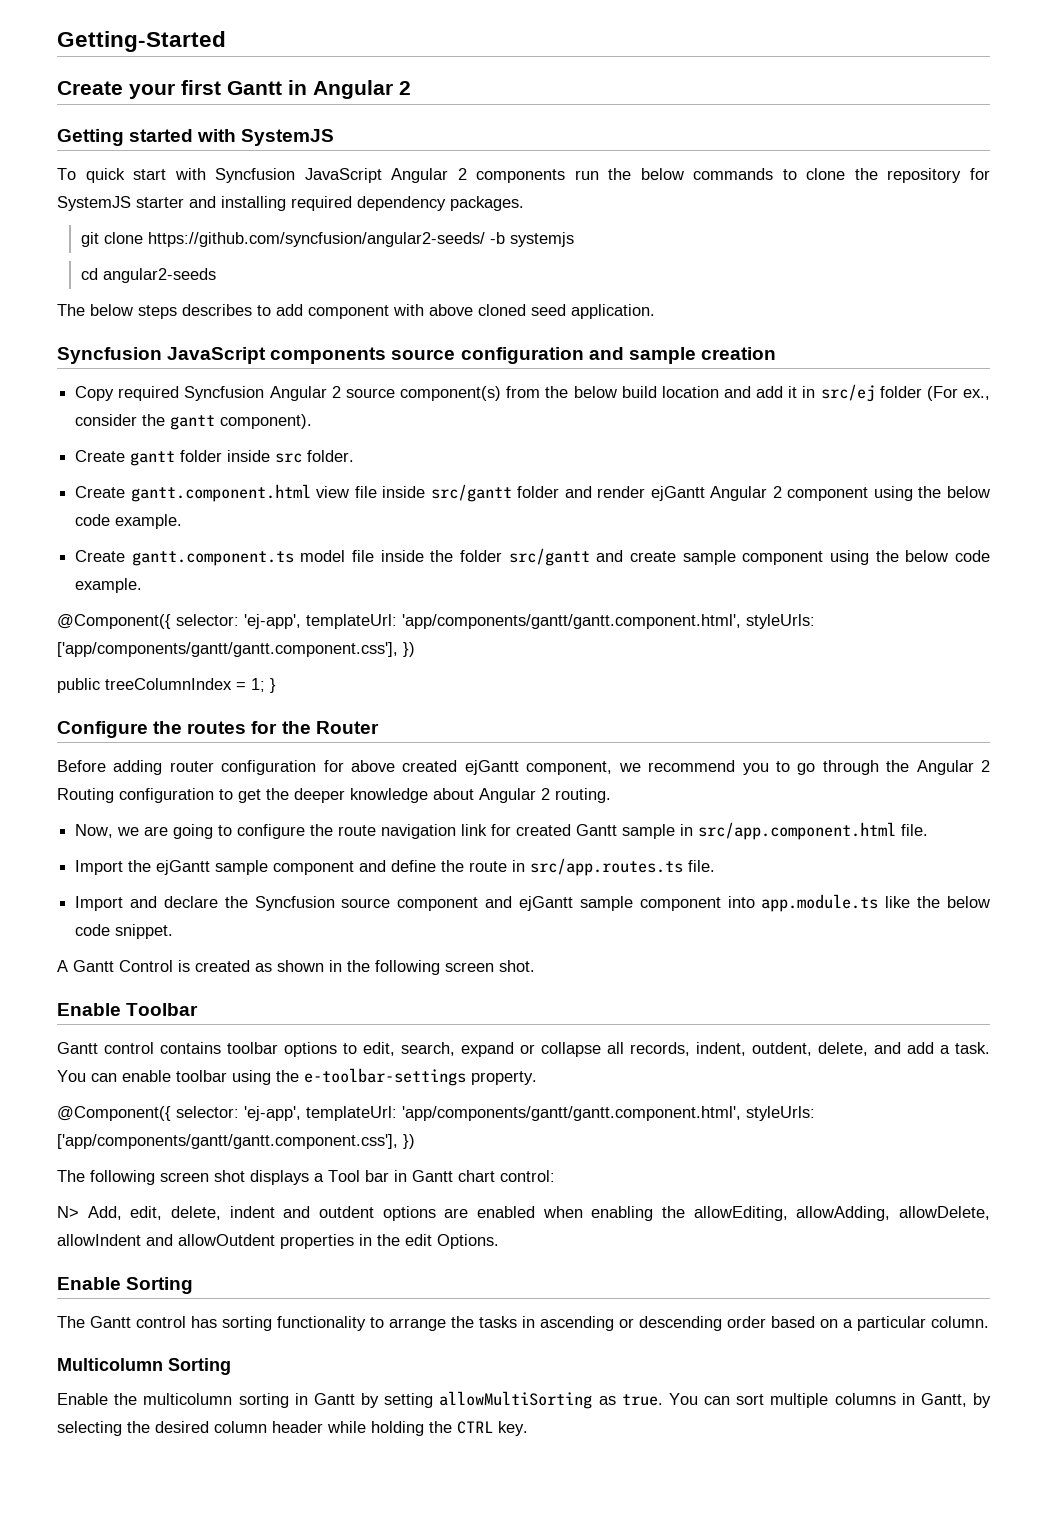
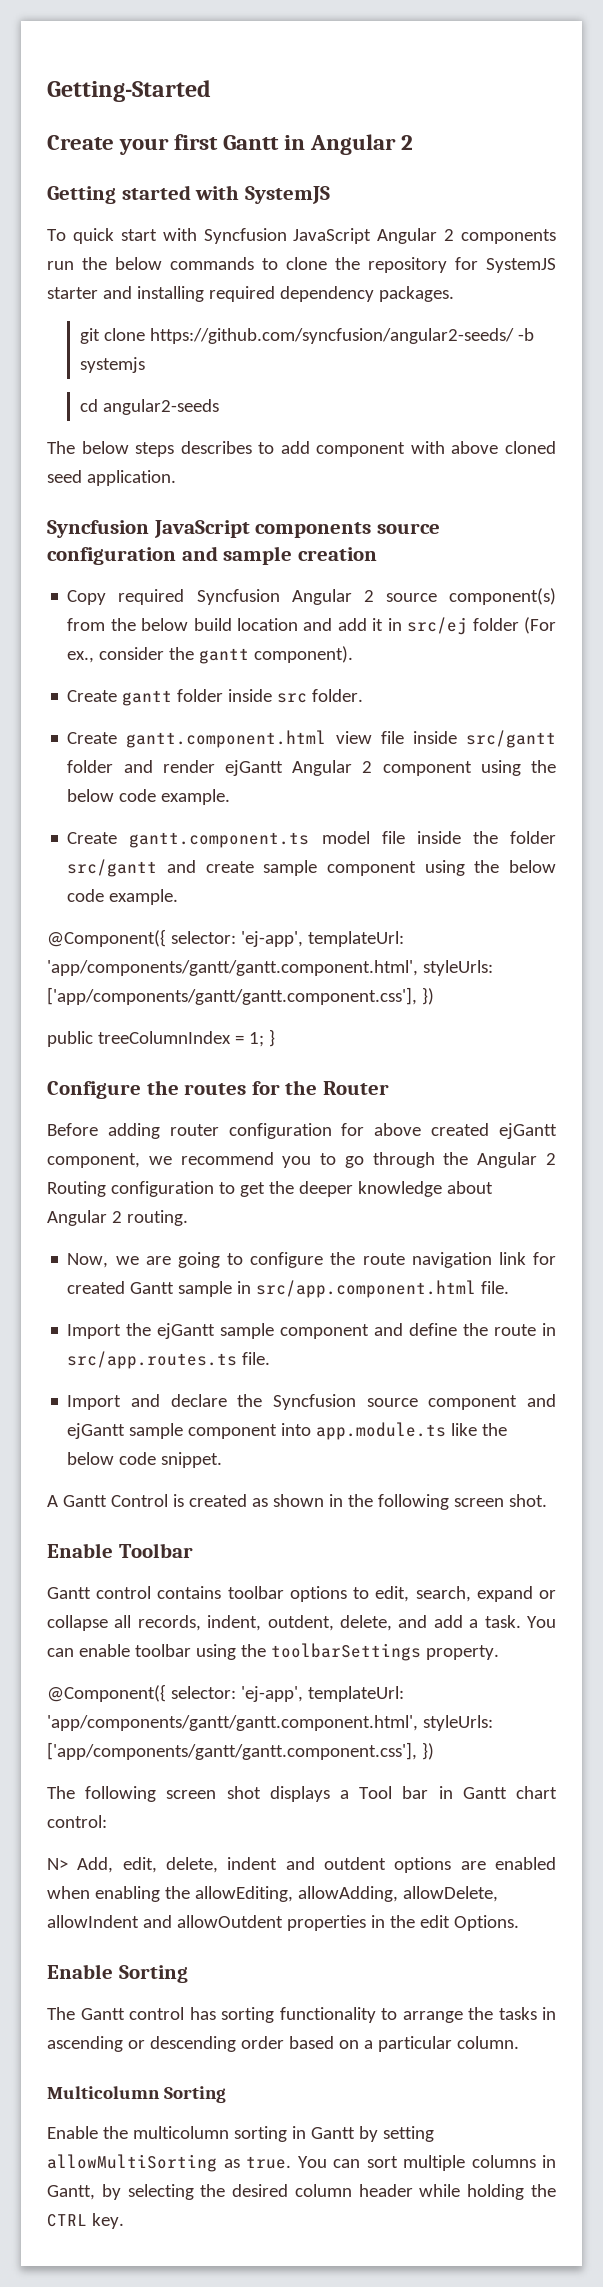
- You can enable toolbar using the e-toolbar-settings property.
+ You can enable toolbar using the toolbarSettings property.

